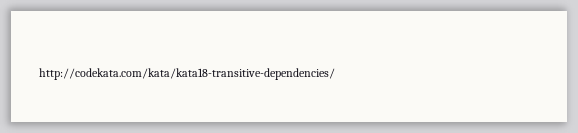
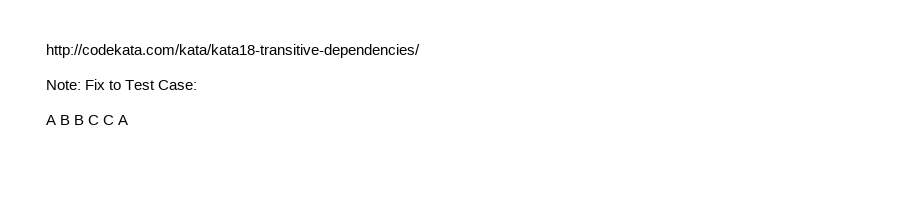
+ Note: Fix to Test Case:
+ A B B C C A

